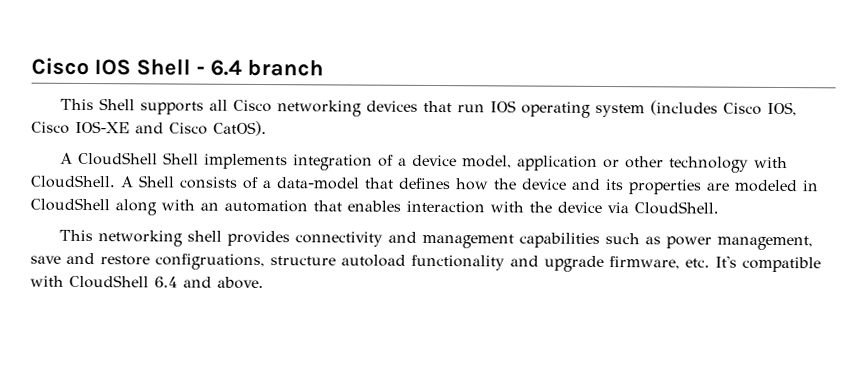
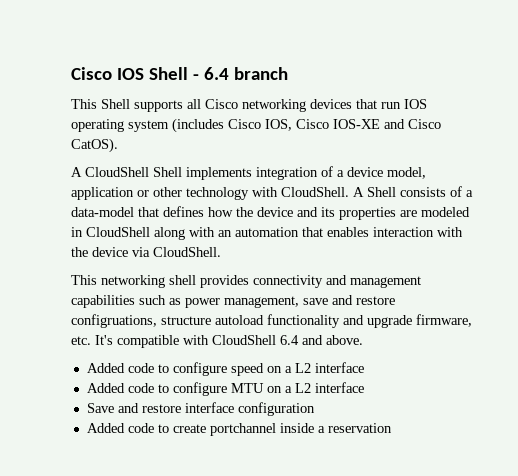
+ Added code to configure speed on a L2 interface
+ Added code to configure MTU on a L2 interface
+ Save and restore interface configuration
+ Added code to create portchannel inside a reservation

